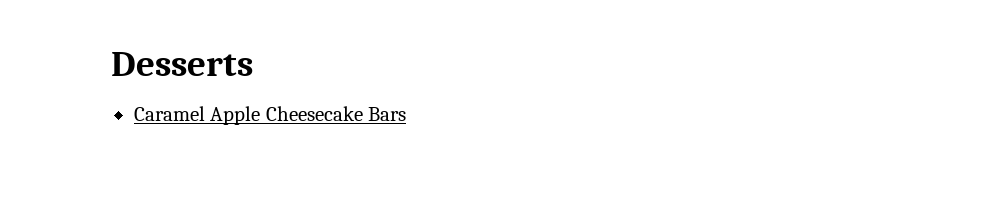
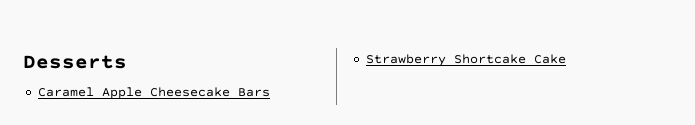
+ Strawberry Shortcake Cake

